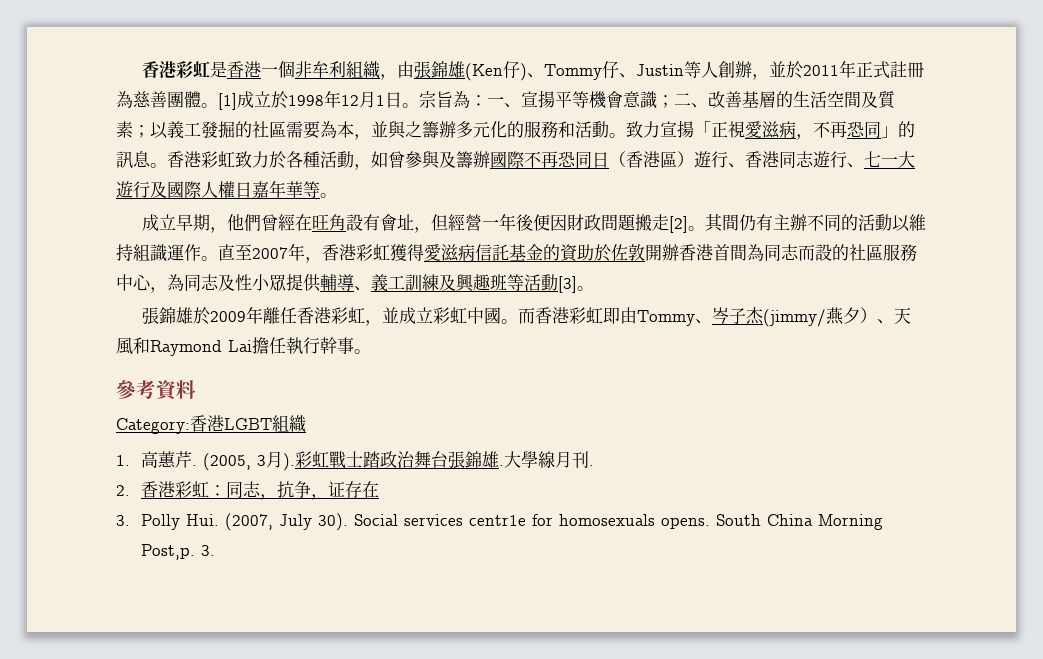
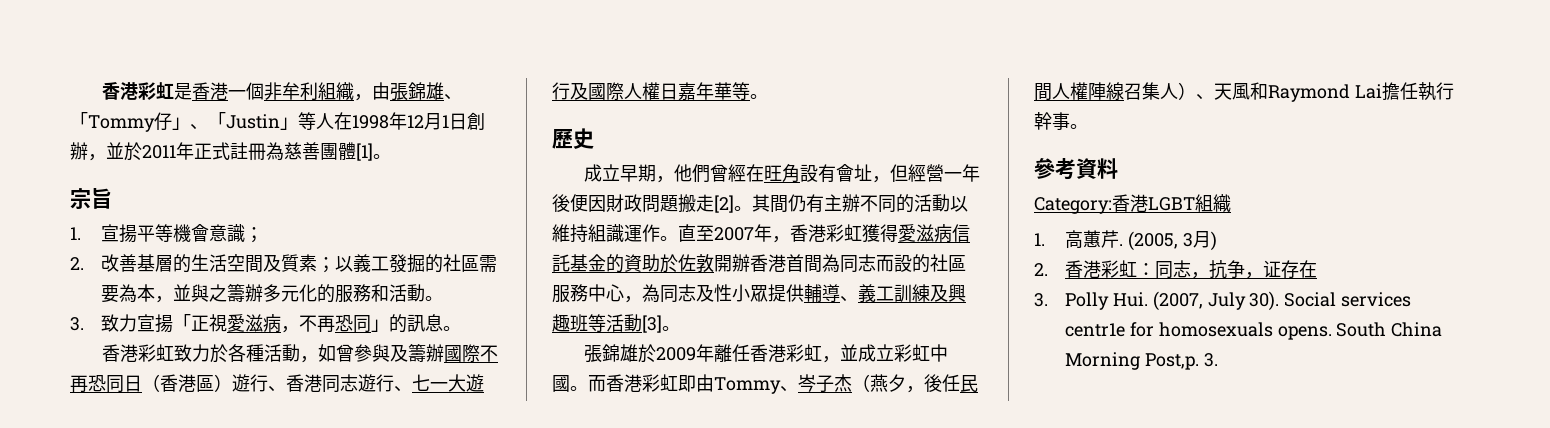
- 香港彩虹是香港一個非牟利組織，由張錦雄(Ken仔)、Tommy仔、Justin等人創辦，並於2011年正式註冊為慈善團體。[1]成立於1998年12月1日。宗旨為：一、宣揚平等機會意識；二、改善基層的生活空間及質素；
+ 香港彩虹是香港一個非牟利組織，由張錦雄、「Tommy仔」、「Justin」等人在1998年12月1日創辦，並於2011年正式註冊為慈善團體[1]。
+ 宗旨
+ 1.宣揚平等機會意識；
+ 2.改善基層的生活空間及質素；
- 以義工發掘的社區需要為本，並與之籌辦多元化的服務和活動。致力宣揚「正視愛滋病，不再恐同」的訊息。香港彩虹致力於各種活動，如曾參與及籌辦國際不再恐同日（香港區）遊行、香港同志遊行、七一大遊行及國際人權日嘉年華等。
+ 以義工發掘的社區需要為本，並與之籌辦多元化的服務和活動。
+ 3.致力宣揚「正視愛滋病，不再恐同」的訊息。
+ 香港彩虹致力於各種活動，如曾參與及籌辦國際不再恐同日（香港區）遊行、香港同志遊行、七一大遊行及國際人權日嘉年華等。
+ 歷史
- 而香港彩虹即由Tommy、岑子杰(jimmy/燕夕）、天風和Raymond Lai擔任執行幹事。
+ 而香港彩虹即由Tommy、岑子杰（燕夕，後任民間人權陣線召集人）、天風和Raymond Lai擔任執行幹事。
- (2005, 3月).彩虹戰士踏政治舞台張錦雄.大學線月刊.
+ (2005, 3月)

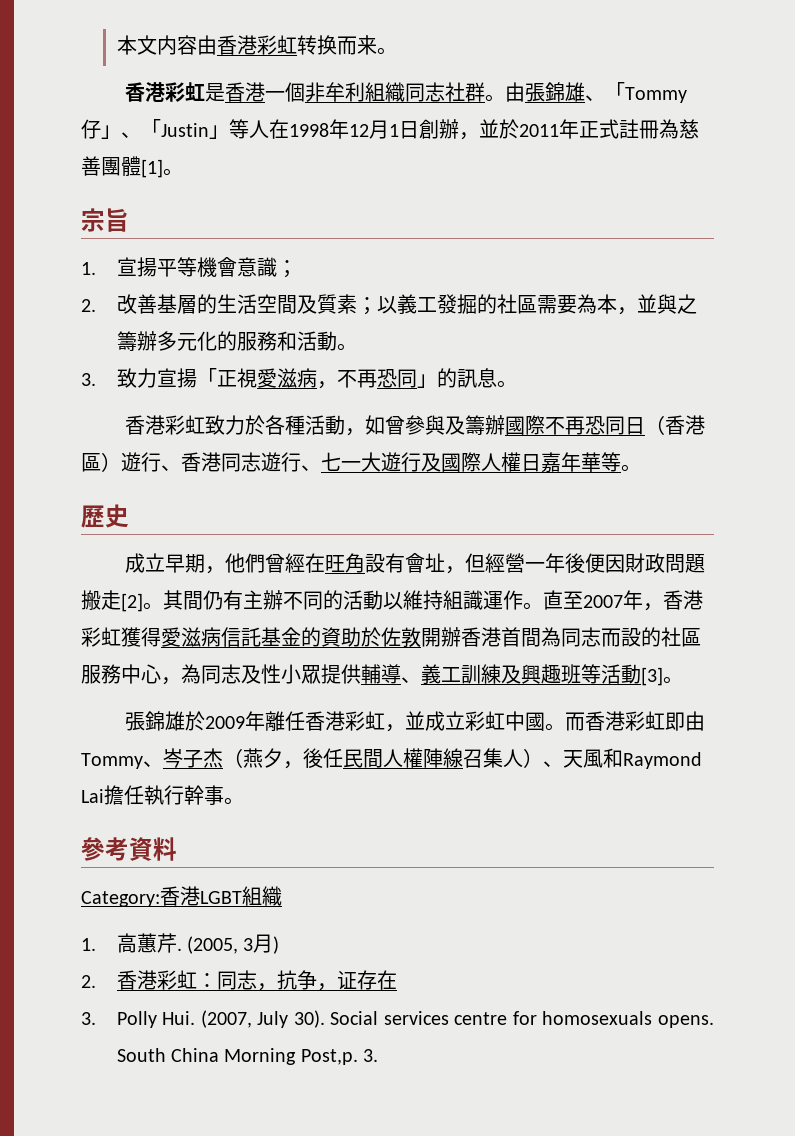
+ 本文内容由香港彩虹转换而来。
- 香港彩虹是香港一個非牟利組織，由張錦雄、「Tommy仔」、「Justin」等人在1998年12月1日創辦，並於2011年正式註冊為慈善團體[1]。
+ 香港彩虹是香港一個非牟利組織同志社群。由張錦雄、「Tommy仔」、「Justin」等人在1998年12月1日創辦，並於2011年正式註冊為慈善團體[1]。
- Social services centr1e for homosexuals opens.
+ Social services centre for homosexuals opens.

